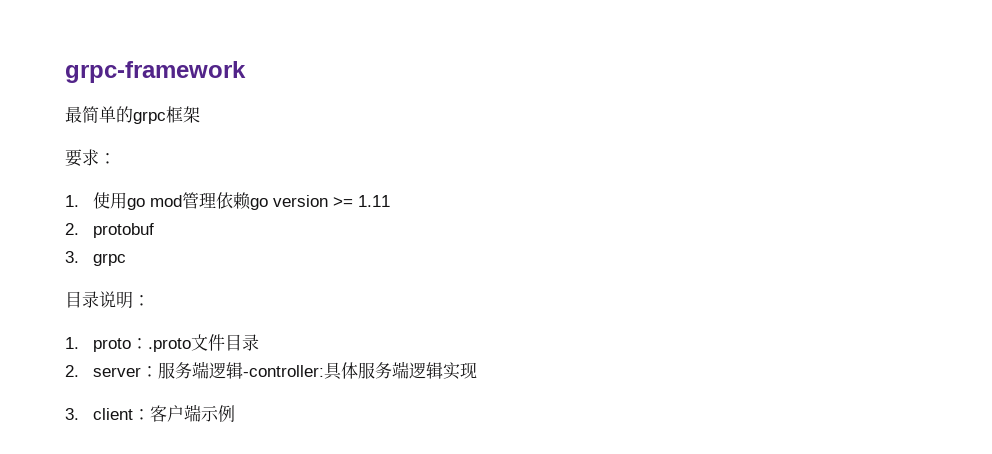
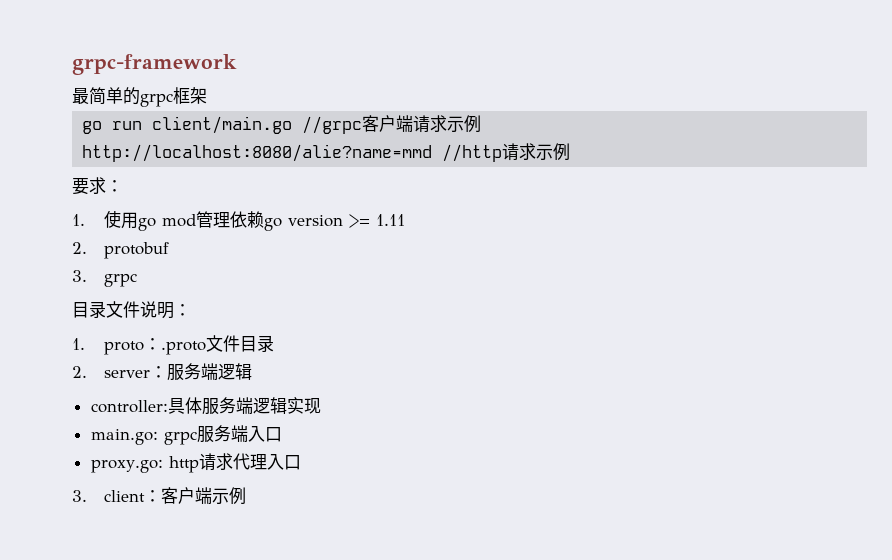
+ go run client/main.go //grpc客户端请求示例
+ http://localhost:8080/alie?name=mmd //http请求示例
- 目录说明：
+ 目录文件说明：
- 2. server：服务端逻辑-controller:具体服务端逻辑实现
+ 2. server：服务端逻辑
+ controller:具体服务端逻辑实现
+ main.go: grpc服务端入口
+ proxy.go: http请求代理入口

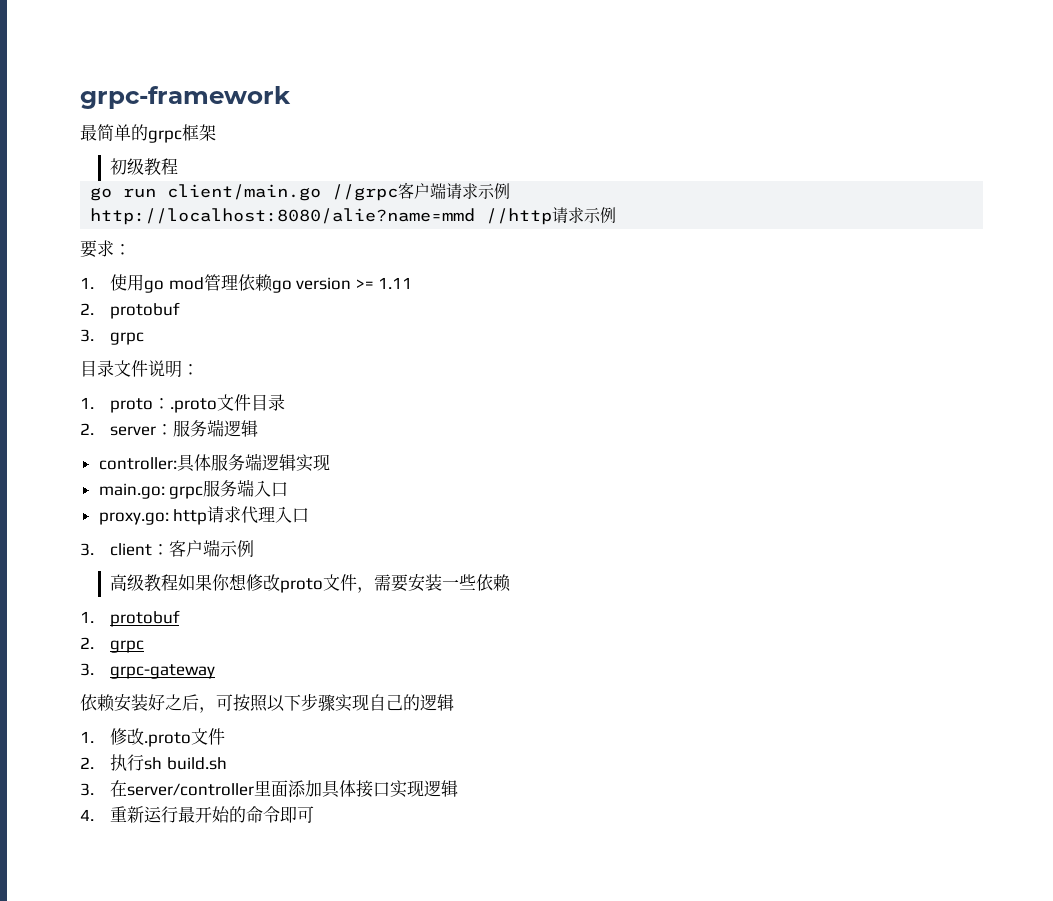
+ 初级教程
+ 高级教程如果你想修改proto文件，需要安装一些依赖
+ 1. protobuf
+ 2. grpc
+ 3. grpc-gateway
+ 依赖安装好之后，可按照以下步骤实现自己的逻辑
+ 1.修改.proto文件
+ 2.执行sh build.sh
+ 3.在server/controller里面添加具体接口实现逻辑
+ 4.重新运行最开始的命令即可

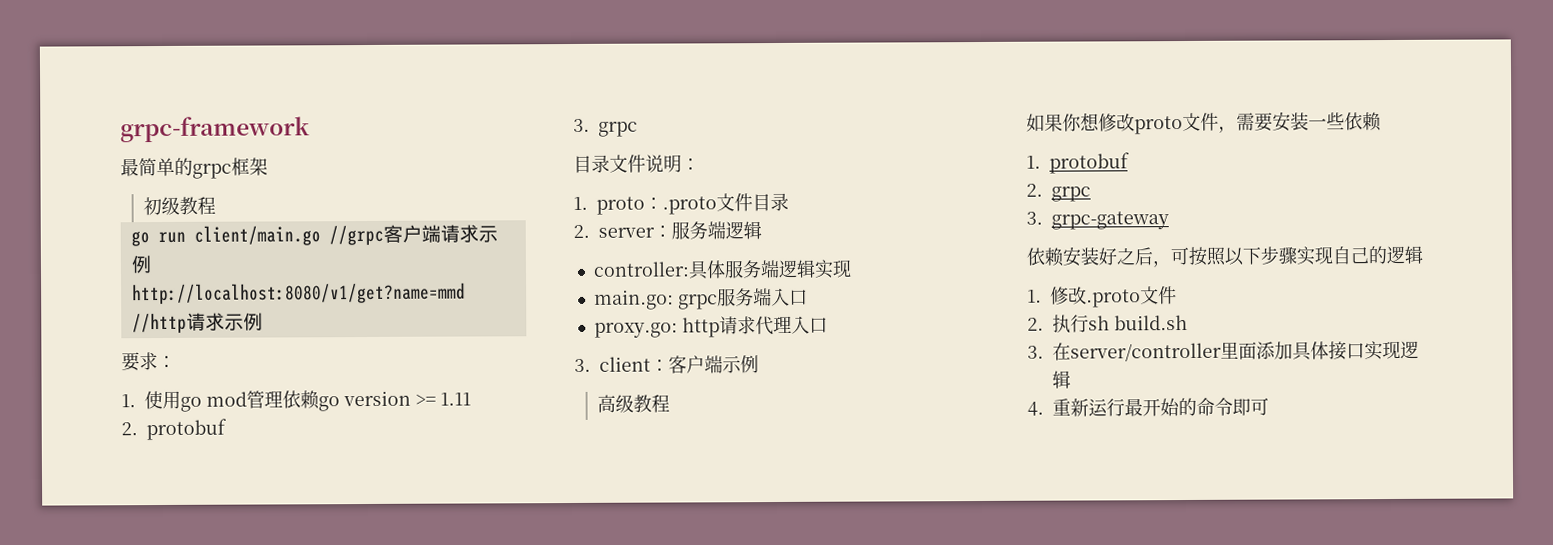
- http://localhost:8080/alie?name=mmd //http请求示例
+ http://localhost:8080/v1/get?name=mmd //http请求示例
- 高级教程如果你想修改proto文件，需要安装一些依赖
+ 高级教程
+ 如果你想修改proto文件，需要安装一些依赖

